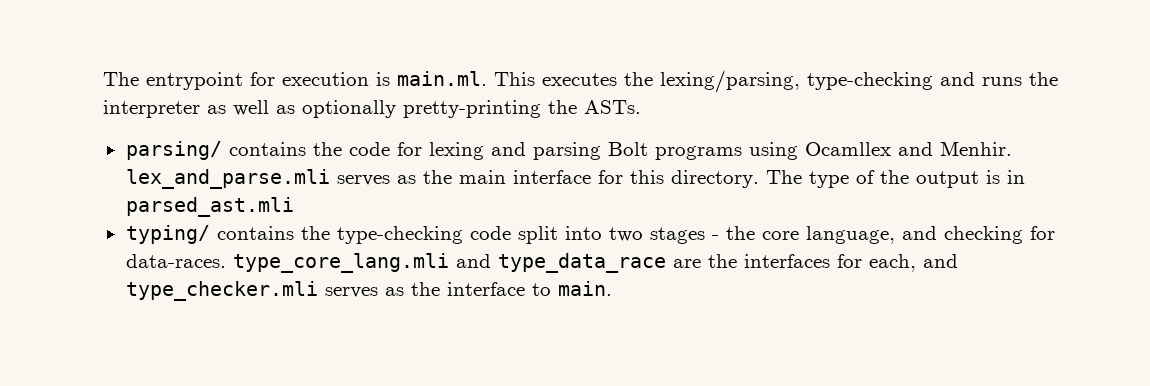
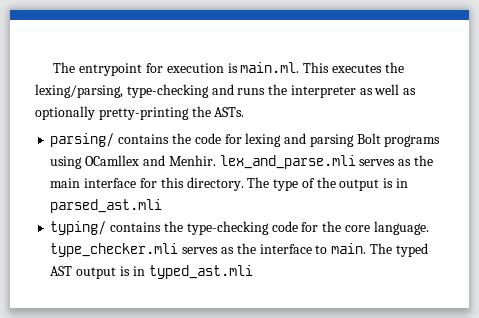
- parsing/ contains the code for lexing and parsing Bolt programs using Ocamllex and Menhir. lex_and_parse.mli serves as the main interface for this directory.
+ parsing/ contains the code for lexing and parsing Bolt programs using OCamllex and Menhir. lex_and_parse.mli serves as the main interface for this directory.
- typing/ contains the type-checking code split into two stages - the core language, and checking for data-races. type_core_lang.mli and type_data_race are the interfaces for each, and type_checker.mli serves as the interface to main.
+ typing/ contains the type-checking code for the core language. type_checker.mli serves as the interface to main.
+ The typed AST output is in typed_ast.mli

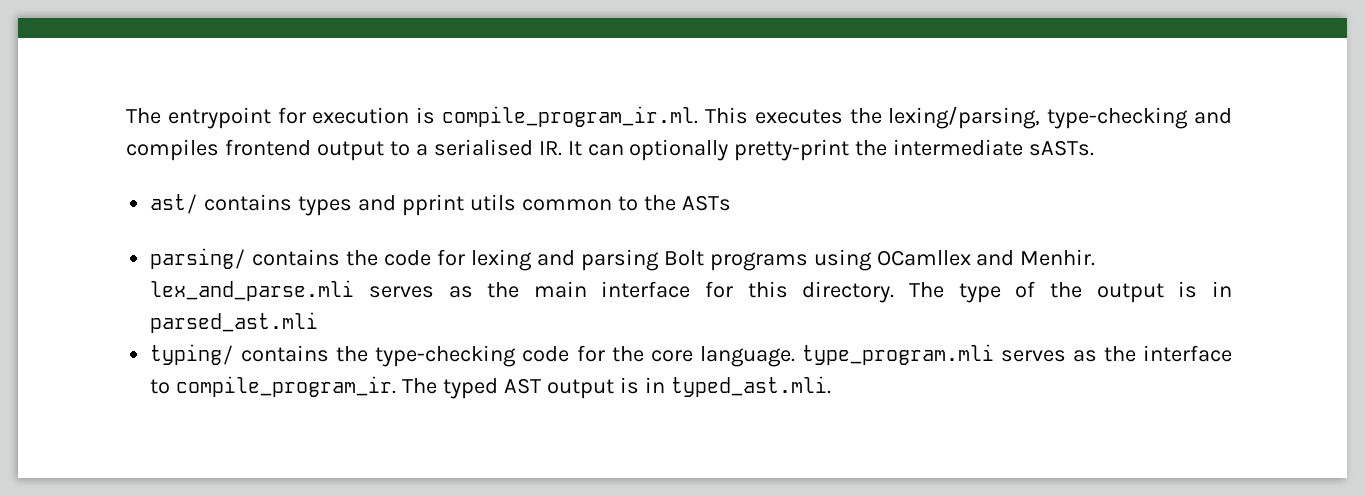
- The entrypoint for execution is main.ml. This executes the lexing/parsing, type-checking and runs the interpreter as well as optionally pretty-printing the ASTs.
+ The entrypoint for execution is compile_program_ir.ml. This executes the lexing/parsing, type-checking and compiles frontend output to a serialised IR. It can optionally pretty-print the intermediate sASTs.
+ ast/ contains types and pprint utils common to the ASTs
- typing/ contains the type-checking code for the core language. type_checker.mli serves as the interface to main.
+ typing/ contains the type-checking code for the core language. type_program.mli serves as the interface to compile_program_ir.
- The typed AST output is in typed_ast.mli
+ The typed AST output is in typed_ast.mli.

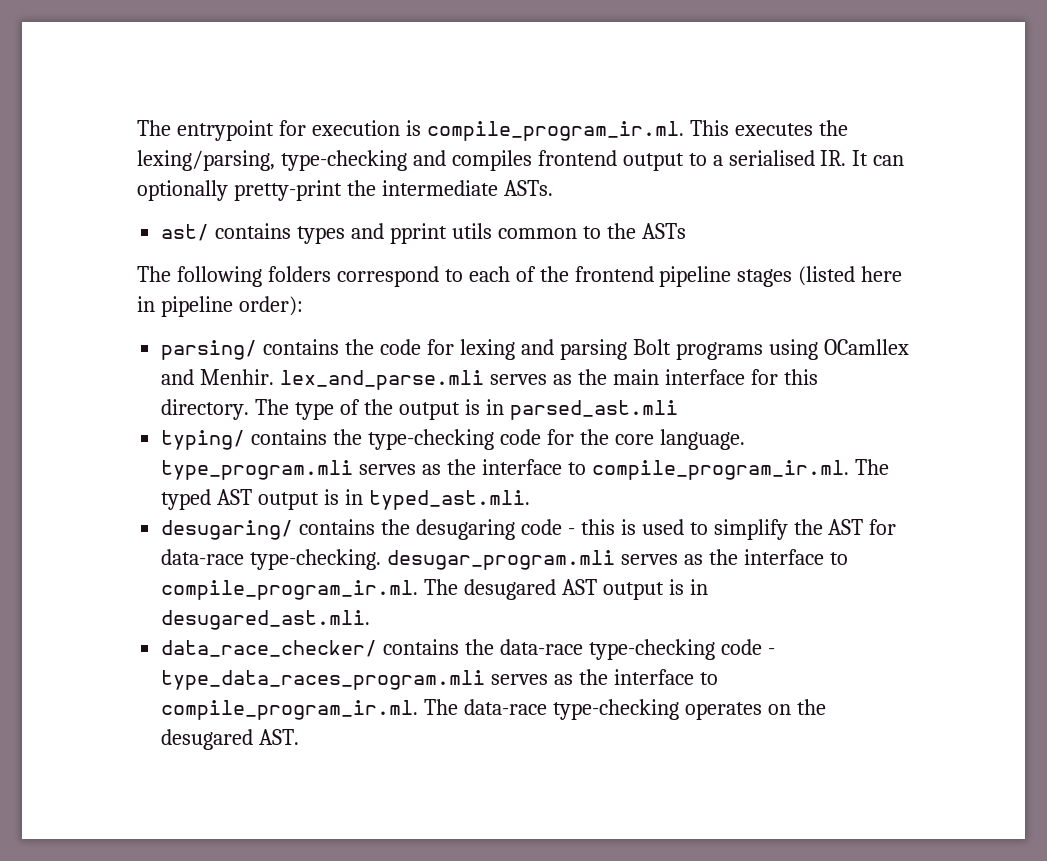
- The entrypoint for execution is compile_program_ir.ml. This executes the lexing/parsing, type-checking and compiles frontend output to a serialised IR. It can optionally pretty-print the intermediate sASTs.
+ The entrypoint for execution is compile_program_ir.ml. This executes the lexing/parsing, type-checking and compiles frontend output to a serialised IR. It can optionally pretty-print the intermediate ASTs.
+ The following folders correspond to each of the frontend pipeline stages (listed here in pipeline order):
- typing/ contains the type-checking code for the core language. type_program.mli serves as the interface to compile_program_ir. The typed AST output is in typed_ast.mli.
+ typing/ contains the type-checking code for the core language. type_program.mli serves as the interface to compile_program_ir.ml. The typed AST output is in typed_ast.mli.
+ desugaring/ contains the desugaring code - this is used to simplify the AST for data-race type-checking. desugar_program.mli serves as the interface to compile_program_ir.ml. The desugared AST output is in desugared_ast.mli.
+ data_race_checker/ contains the data-race type-checking code - type_data_races_program.mli serves as the interface to compile_program_ir.ml. The data-race type-checking operates on the desugared AST.

